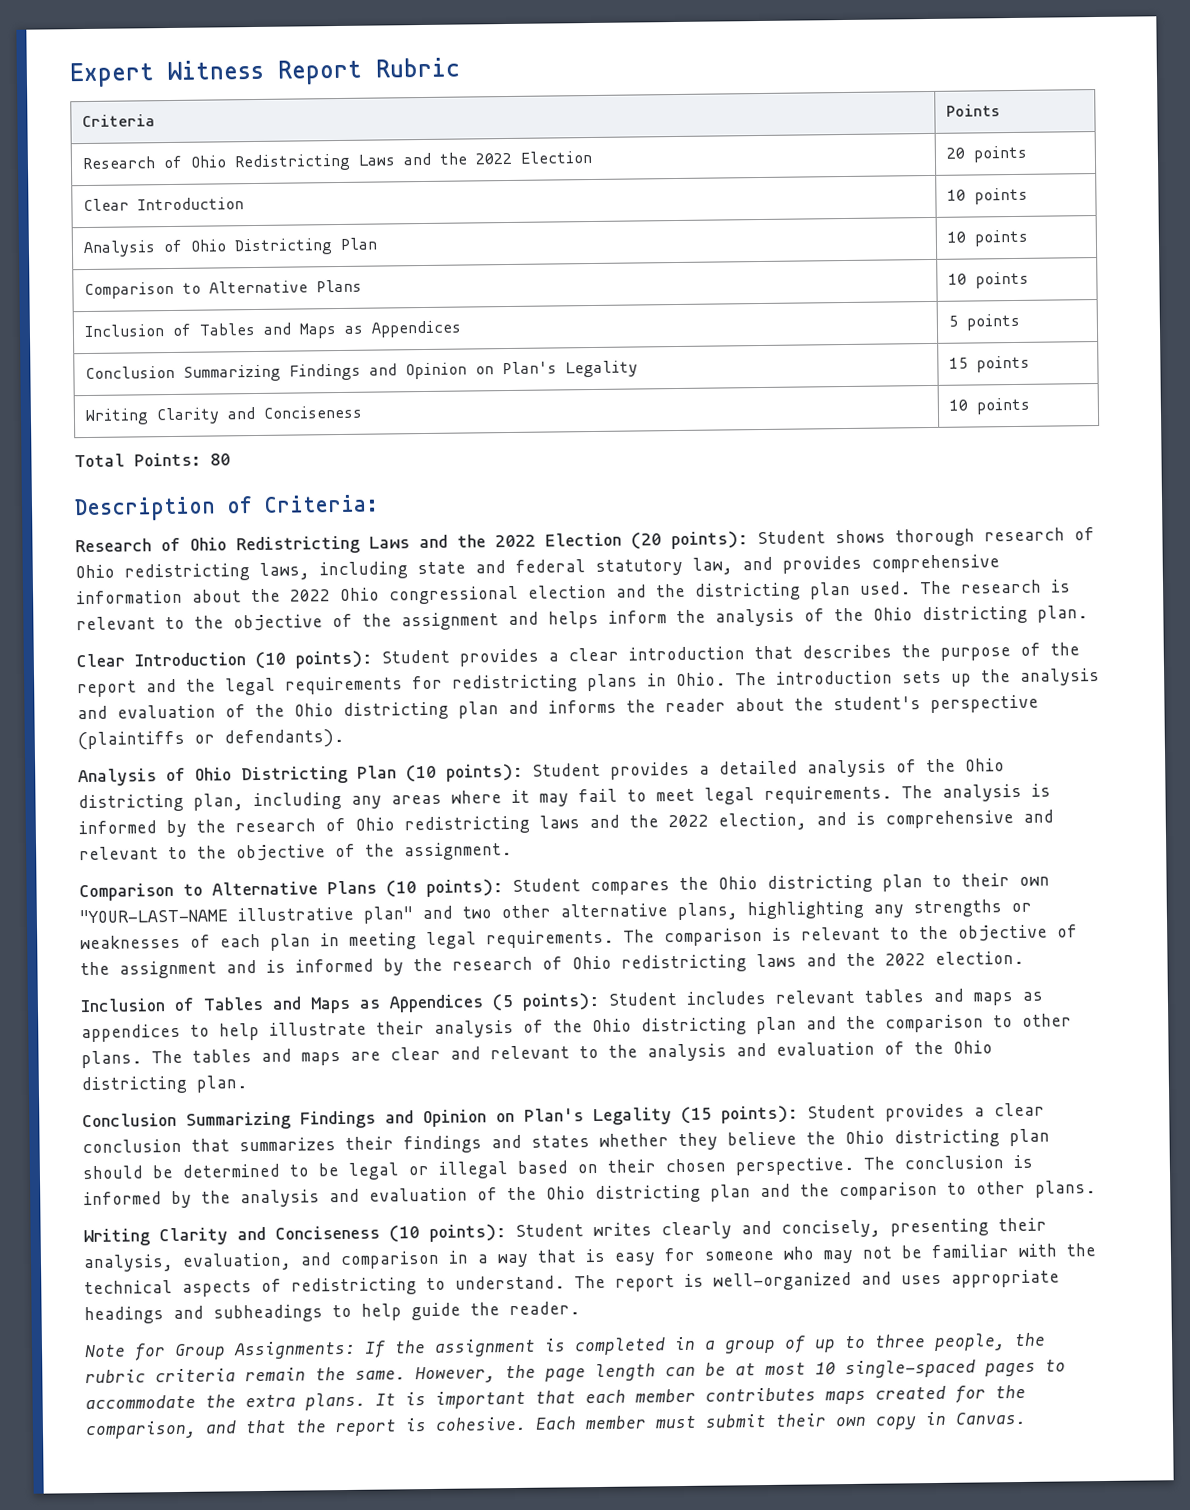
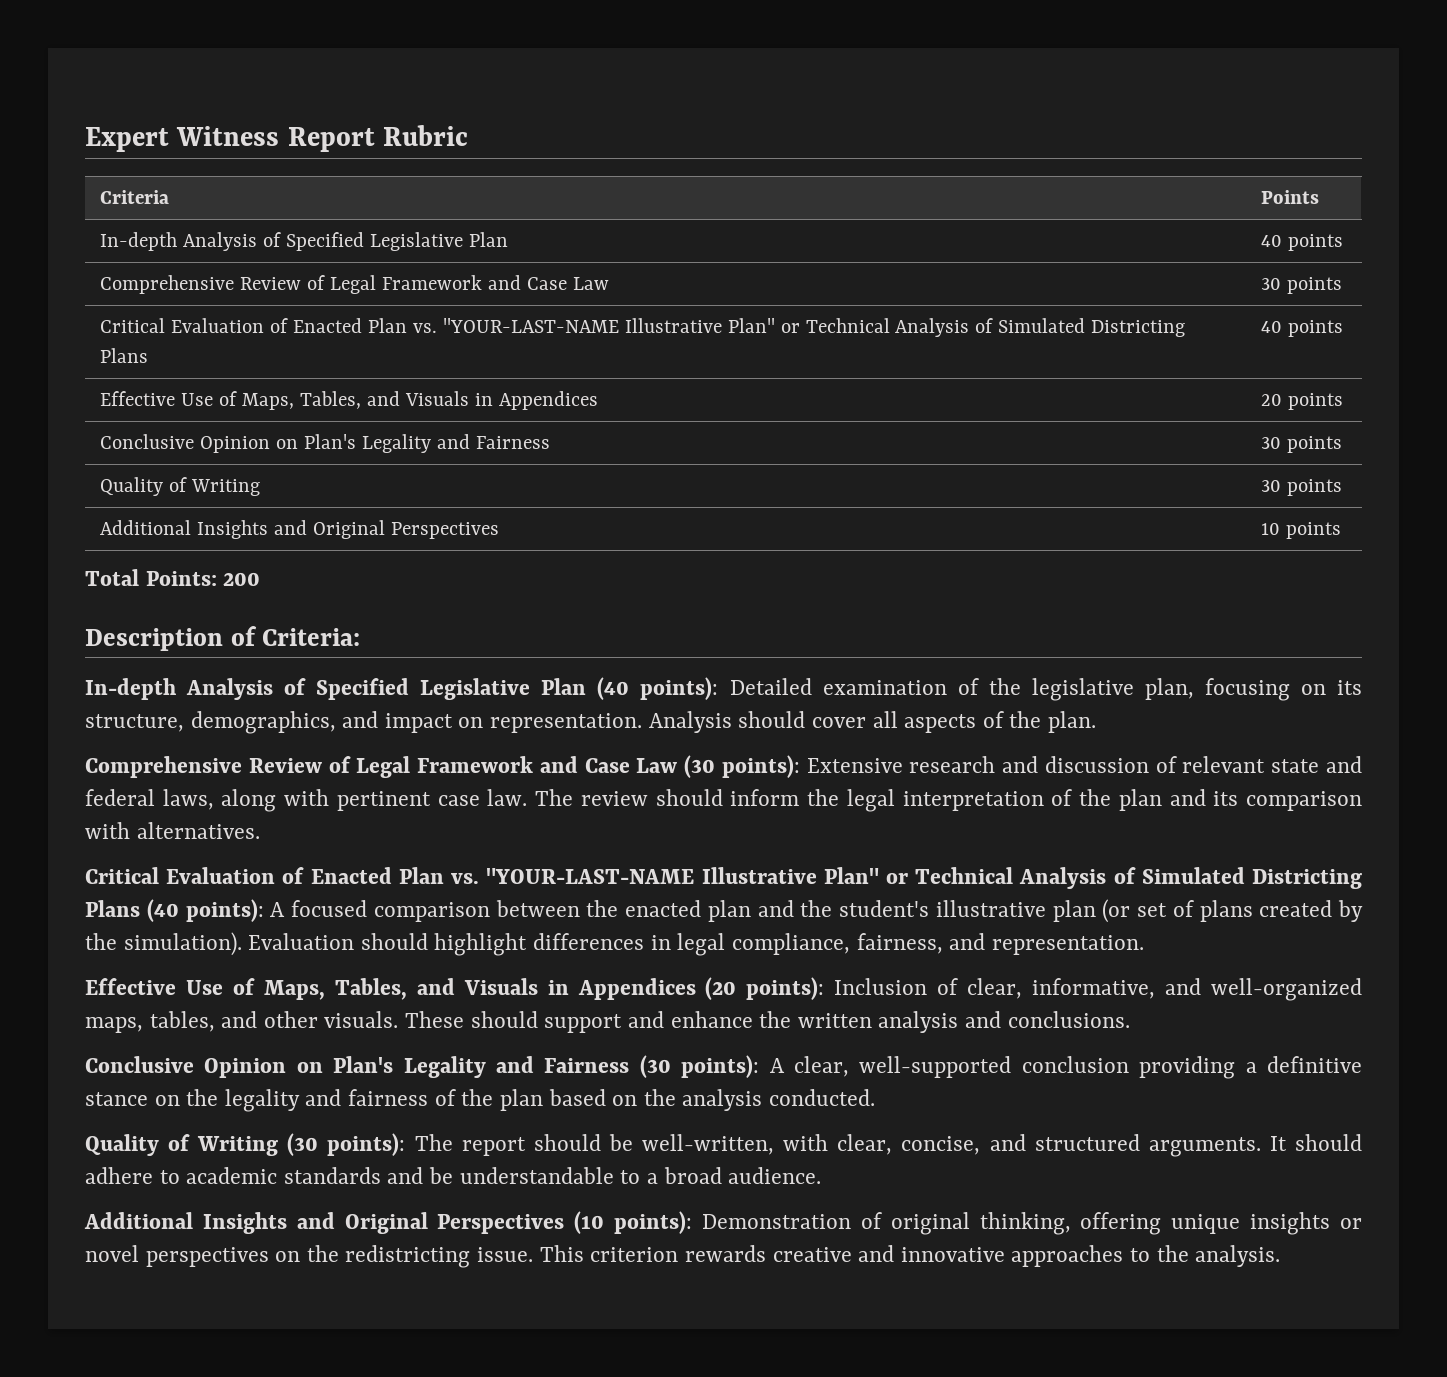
- Research of Ohio Redistricting Laws and the 2022 Election | 20 points
- Clear Introduction | 10 points
- Analysis of Ohio Districting Plan | 10 points
- Comparison to Alternative Plans | 10 points
- Inclusion of Tables and Maps as Appendices | 5 points
- Conclusion Summarizing Findings and Opinion on Plan's Legality | 15 points
- Writing Clarity and Conciseness | 10 points
+ In-depth Analysis of Specified Legislative Plan | 40 points
+ Comprehensive Review of Legal Framework and Case Law | 30 points
+ Critical Evaluation of Enacted Plan vs. "YOUR-LAST-NAME Illustrative Plan" or Technical Analysis of Simulated Districting Plans | 40 points
+ Effective Use of Maps, Tables, and Visuals in Appendices | 20 points
+ Conclusive Opinion on Plan's Legality and Fairness | 30 points
+ Quality of Writing | 30 points
+ Additional Insights and Original Perspectives | 10 points
- Total Points: 80
+ Total Points: 200
- Research of Ohio Redistricting Laws and the 2022 Election (20 points): Student shows thorough research of Ohio redistricting laws, including state and federal statutory law, and provides comprehensive information about the 2022 Ohio congressional election and the districting plan used. The research is relevant to the objective of the assignment and helps inform the analysis of the Ohio districting plan.
- Clear Introduction (10 points): Student provides a clear introduction that describes the purpose of the report and the legal requirements for redistricting plans in Ohio. The introduction sets up the analysis and evaluation of the Ohio districting plan and informs the reader about the student's perspective (plaintiffs or defendants).
- Analysis of Ohio Districting Plan (10 points): Student provides a detailed analysis of the Ohio districting plan, including any areas where it may fail to meet legal requirements. The analysis is informed by the research of Ohio redistricting laws and the 2022 election, and is comprehensive and relevant to the objective of the assignment.
- Comparison to Alternative Plans (10 points): Student compares the Ohio districting plan to their own "YOUR-LAST-NAME illustrative plan" and two other alternative plans, highlighting any strengths or weaknesses of each plan in meeting legal requirements. The comparison is relevant to the objective of the assignment and is informed by the research of Ohio redistricting laws and the 2022 election.
- Inclusion of Tables and Maps as Appendices (5 points): Student includes relevant tables and maps as appendices to help illustrate their analysis of the Ohio districting plan and the comparison to other plans. The tables and maps are clear and relevant to the analysis and evaluation of the Ohio districting plan.
- Conclusion Summarizing Findings and Opinion on Plan's Legality (15 points): Student provides a clear conclusion that summarizes their findings and states whether they believe the Ohio districting plan should be determined to be legal or illegal based on their chosen perspective. The conclusion is informed by the analysis and evaluation of the Ohio districting plan and the comparison to other plans.
- Writing Clarity and Conciseness (10 points): Student writes clearly and concisely, presenting their analysis, evaluation, and comparison in a way that is easy for someone who may not be familiar with the technical aspects of redistricting to understand. The report is well-organized and uses appropriate headings and subheadings to help guide the reader.
- Note for Group Assignments: If the assignment is completed in a group of up to three people, the rubric criteria remain the same. However, the page length can be at most 10 single-spaced pages to accommodate the extra plans. It is important that each member contributes maps created for the comparison, and that the report is cohesive. Each member must submit their own copy in Canvas.
+ In-depth Analysis of Specified Legislative Plan (40 points): Detailed examination of the legislative plan, focusing on its structure, demographics, and impact on representation. Analysis should cover all aspects of the plan.
+ Comprehensive Review of Legal Framework and Case Law (30 points): Extensive research and discussion of relevant state and federal laws, along with pertinent case law. The review should inform the legal interpretation of the plan and its comparison with alternatives.
+ Critical Evaluation of Enacted Plan vs. "YOUR-LAST-NAME Illustrative Plan" or Technical Analysis of Simulated Districting Plans (40 points): A focused comparison between the enacted plan and the student's illustrative plan (or set of plans created by the simulation). Evaluation should highlight differences in legal compliance, fairness, and representation.
+ Effective Use of Maps, Tables, and Visuals in Appendices (20 points): Inclusion of clear, informative, and well-organized maps, tables, and other visuals. These should support and enhance the written analysis and conclusions.
+ Conclusive Opinion on Plan's Legality and Fairness (30 points): A clear, well-supported conclusion providing a definitive stance on the legality and fairness of the plan based on the analysis conducted.
+ Quality of Writing (30 points): The report should be well-written, with clear, concise, and structured arguments. It should adhere to academic standards and be understandable to a broad audience.
+ Additional Insights and Original Perspectives (10 points): Demonstration of original thinking, offering unique insights or novel perspectives on the redistricting issue. This criterion rewards creative and innovative approaches to the analysis.

